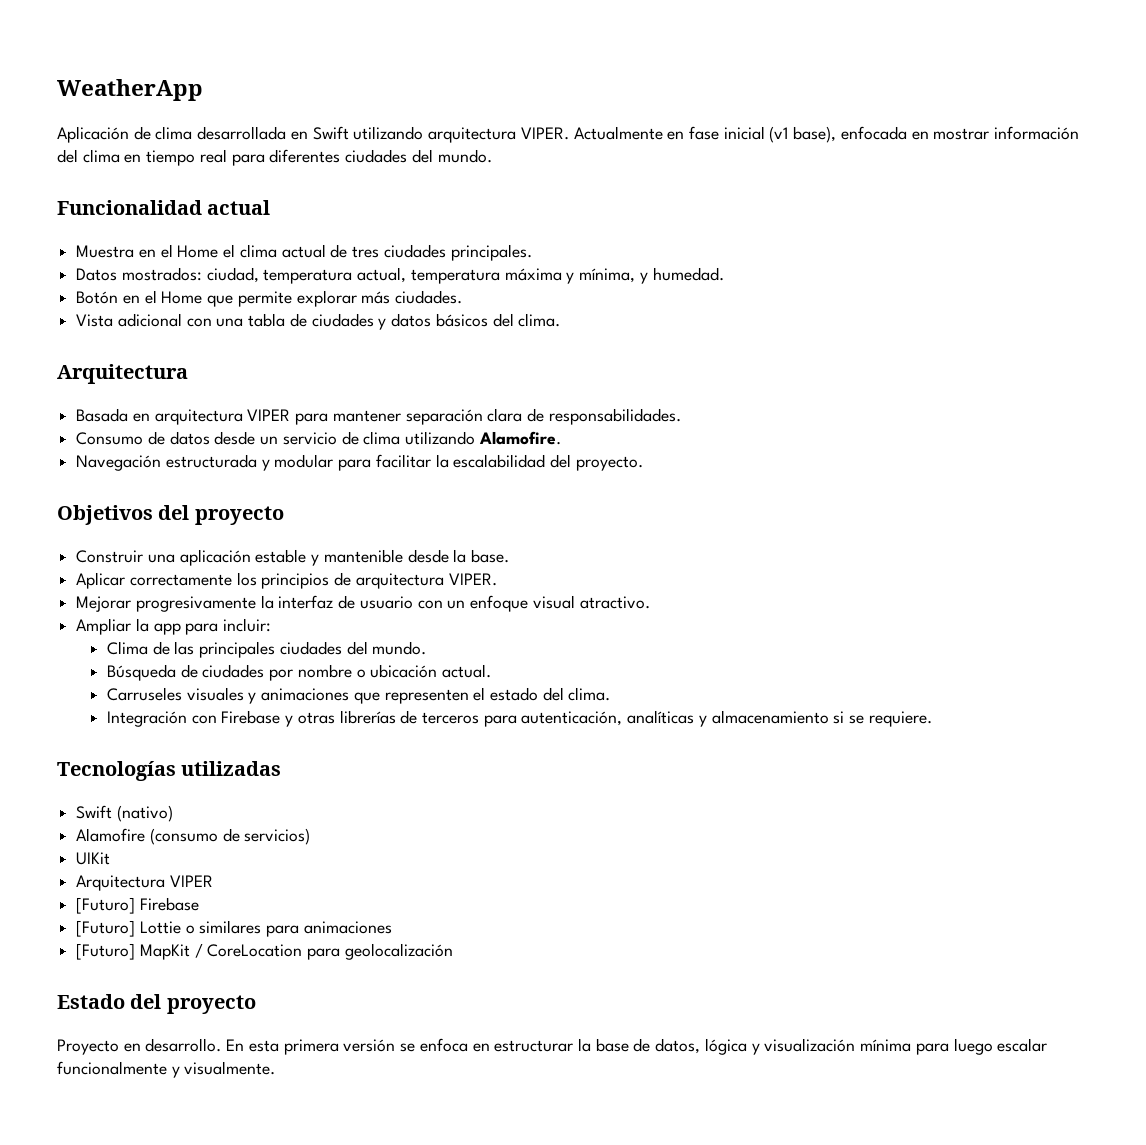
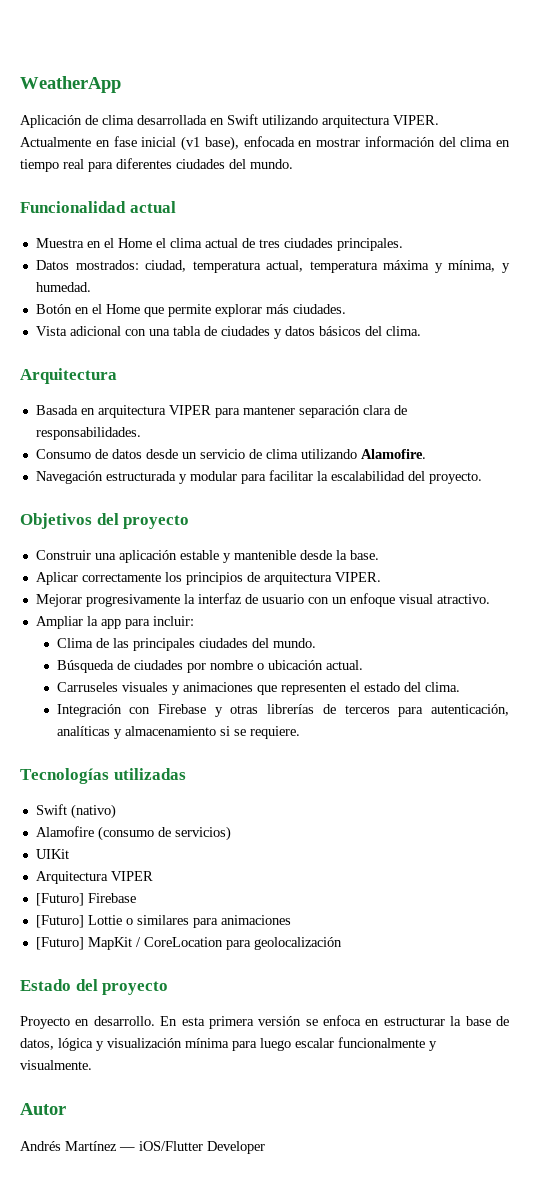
+ Autor
+ Andrés Martínez — iOS/Flutter Developer

